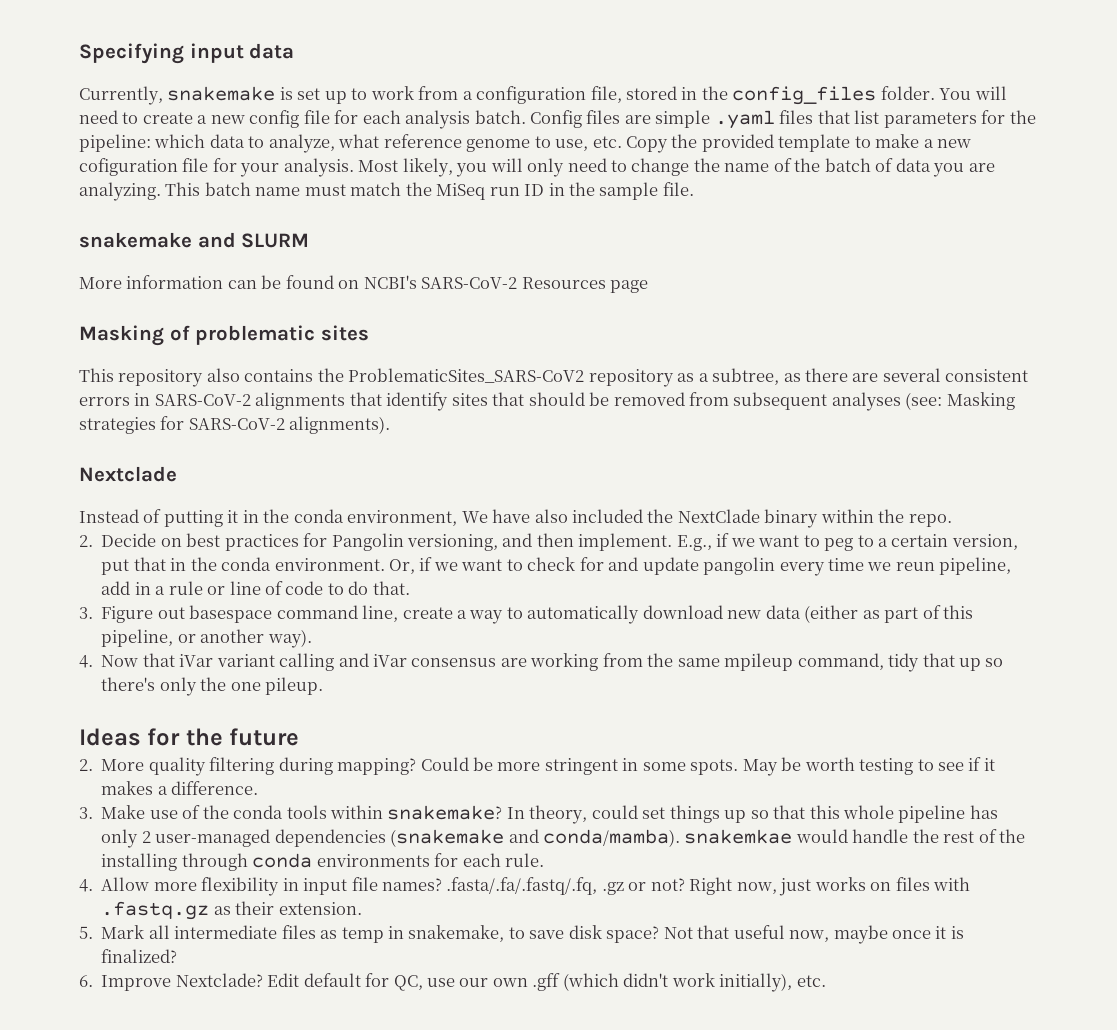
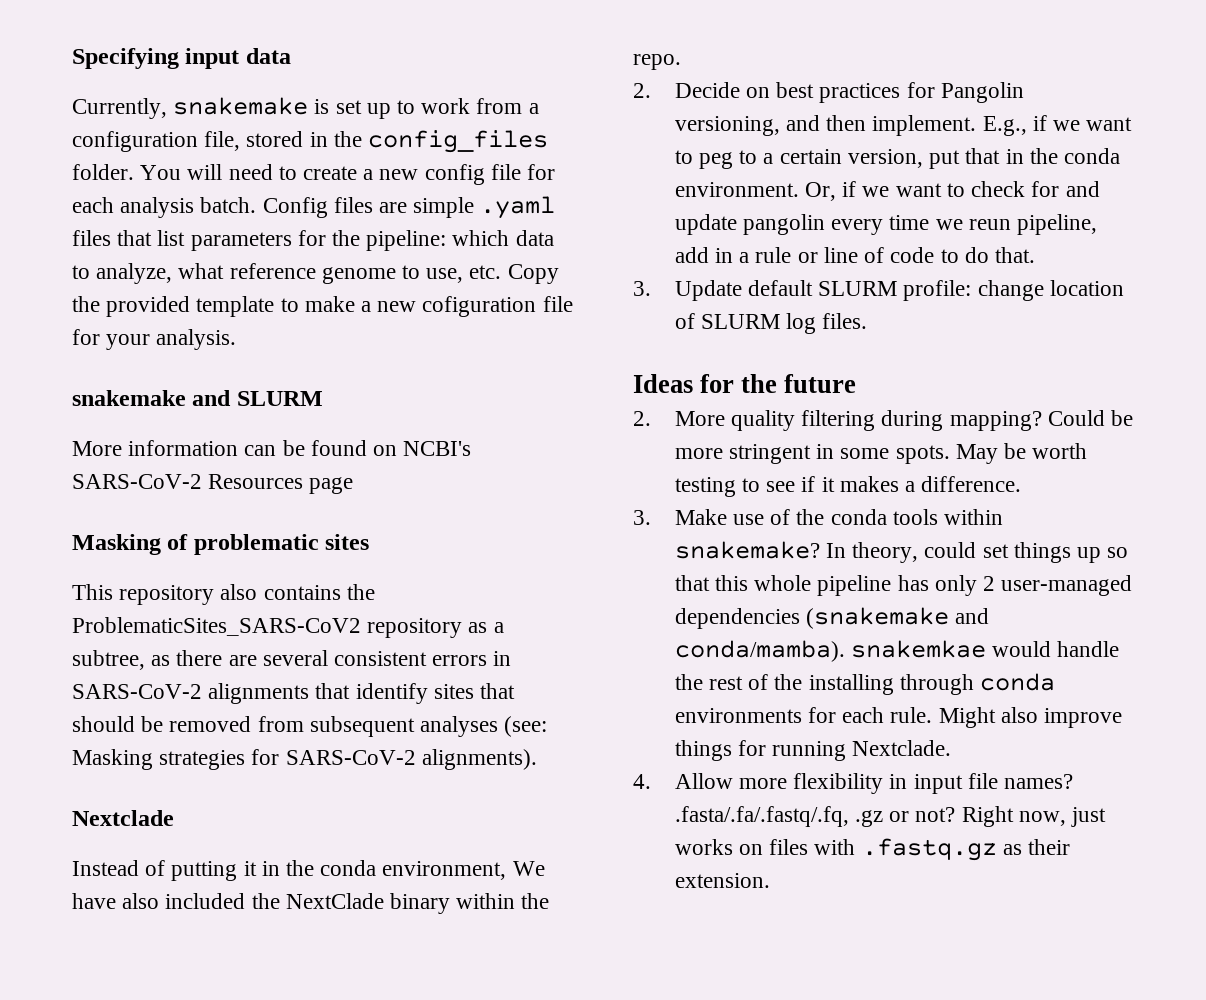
- Most likely, you will only need to change the name of the batch of data you are analyzing. This batch name must match the MiSeq run ID in the sample file.
- 3. Figure out basespace command line, create a way to automatically download new data (either as part of this pipeline, or another way).
- 4. Now that iVar variant calling and iVar consensus are working from the same mpileup command, tidy that up so there's only the one pileup.
+ 3. Update default SLURM profile: change location of SLURM log files.
+ Might also improve things for running Nextclade.
- 5. Mark all intermediate files as temp in snakemake, to save disk space? Not that useful now, maybe once it is finalized?
- 6. Improve Nextclade? Edit default for QC, use our own .gff (which didn't work initially), etc.

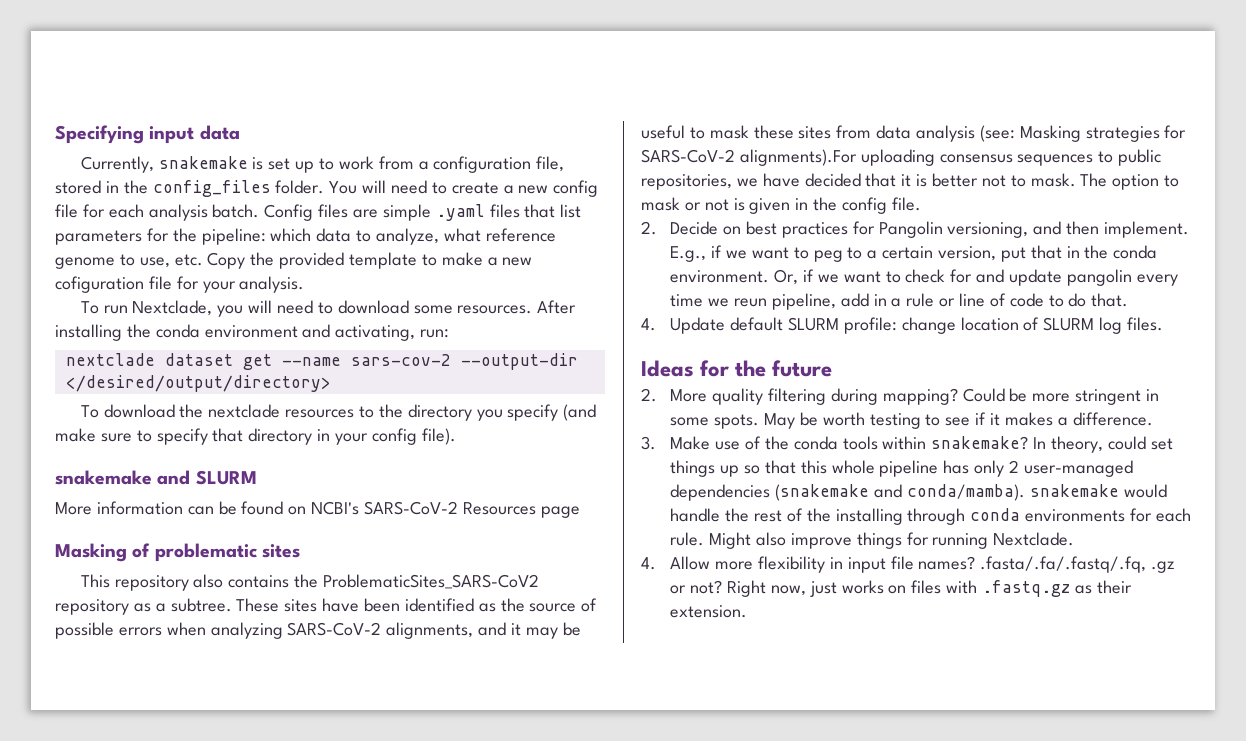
+ To run Nextclade, you will need to download some resources. After installing the conda environment and activating, run:
+ nextclade dataset get --name sars-cov-2 --output-dir </desired/output/directory>
+ To download the nextclade resources to the directory you specify (and make sure to specify that directory in your config file).
- This repository also contains the ProblematicSites_SARS-CoV2 repository as a subtree, as there are several consistent errors in SARS-CoV-2 alignments that identify sites that should be removed from subsequent analyses (see: Masking strategies for SARS-CoV-2 alignments).
- Nextclade
- Instead of putting it in the conda environment, We have also included the NextClade binary within the repo.
+ This repository also contains the ProblematicSites_SARS-CoV2 repository as a subtree. These sites have been identified as the source of possible errors when analyzing SARS-CoV-2 alignments, and it may be useful to mask these sites from data analysis (see: Masking strategies for SARS-CoV-2 alignments).For uploading consensus sequences to public repositories, we have decided that it is better not to mask. The option to mask or not is given in the config file.
- 3. Update default SLURM profile: change location of SLURM log files.
+ 4. Update default SLURM profile: change location of SLURM log files.
- In theory, could set things up so that this whole pipeline has only 2 user-managed dependencies (snakemake and conda/mamba). snakemkae would handle the rest of the installing through conda environments for each rule.
+ In theory, could set things up so that this whole pipeline has only 2 user-managed dependencies (snakemake and conda/mamba). snakemake would handle the rest of the installing through conda environments for each rule.

